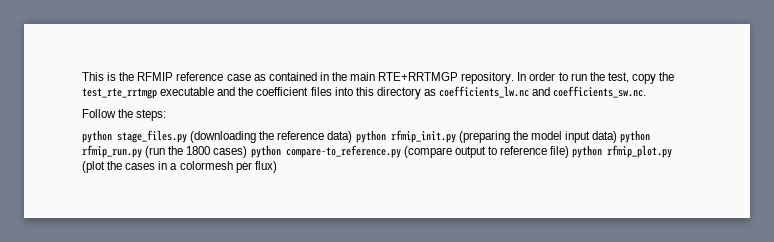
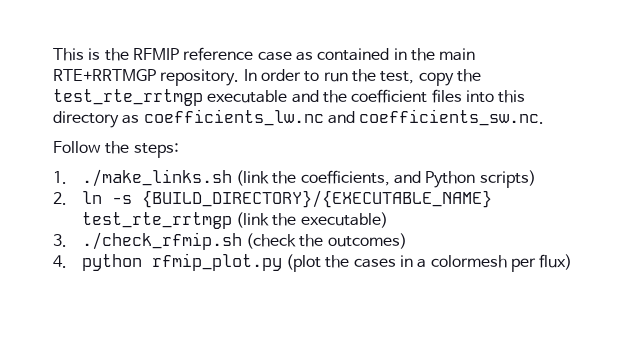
- python stage_files.py (downloading the reference data) python rfmip_init.py (preparing the model input data) python rfmip_run.py (run the 1800 cases) python compare-to_reference.py (compare output to reference file) python rfmip_plot.py (plot the cases in a colormesh per flux)
+ 1. ./make_links.sh (link the coefficients, and Python scripts)
+ 2. ln -s {BUILD_DIRECTORY}/{EXECUTABLE_NAME} test_rte_rrtmgp (link the executable)
+ 3. ./check_rfmip.sh (check the outcomes)
+ 4. python rfmip_plot.py (plot the cases in a colormesh per flux)

